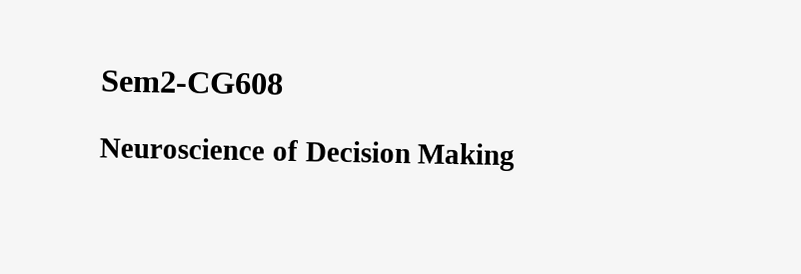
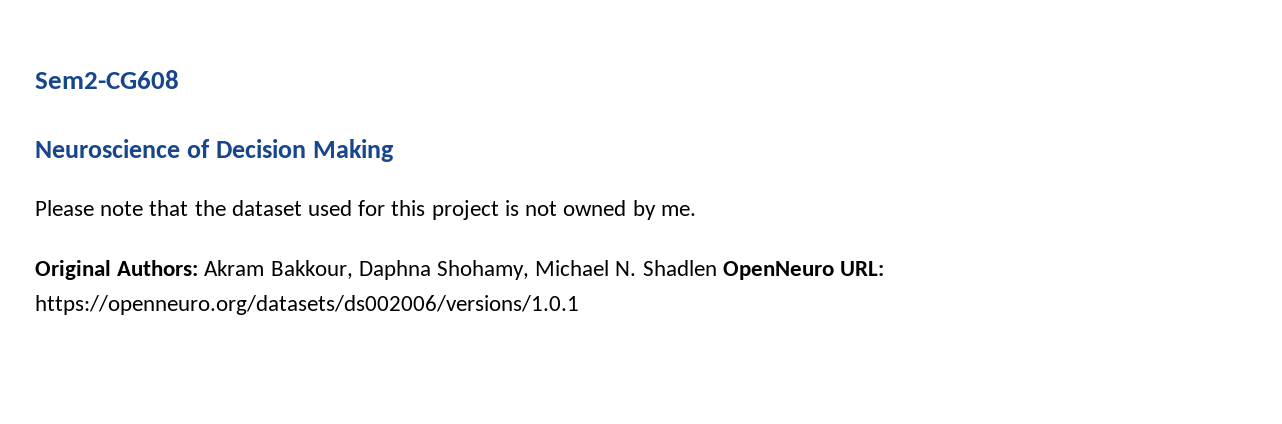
+ Please note that the dataset used for this project is not owned by me.
+ Original Authors: Akram Bakkour, Daphna Shohamy, Michael N. Shadlen OpenNeuro URL: https://openneuro.org/datasets/ds002006/versions/1.0.1

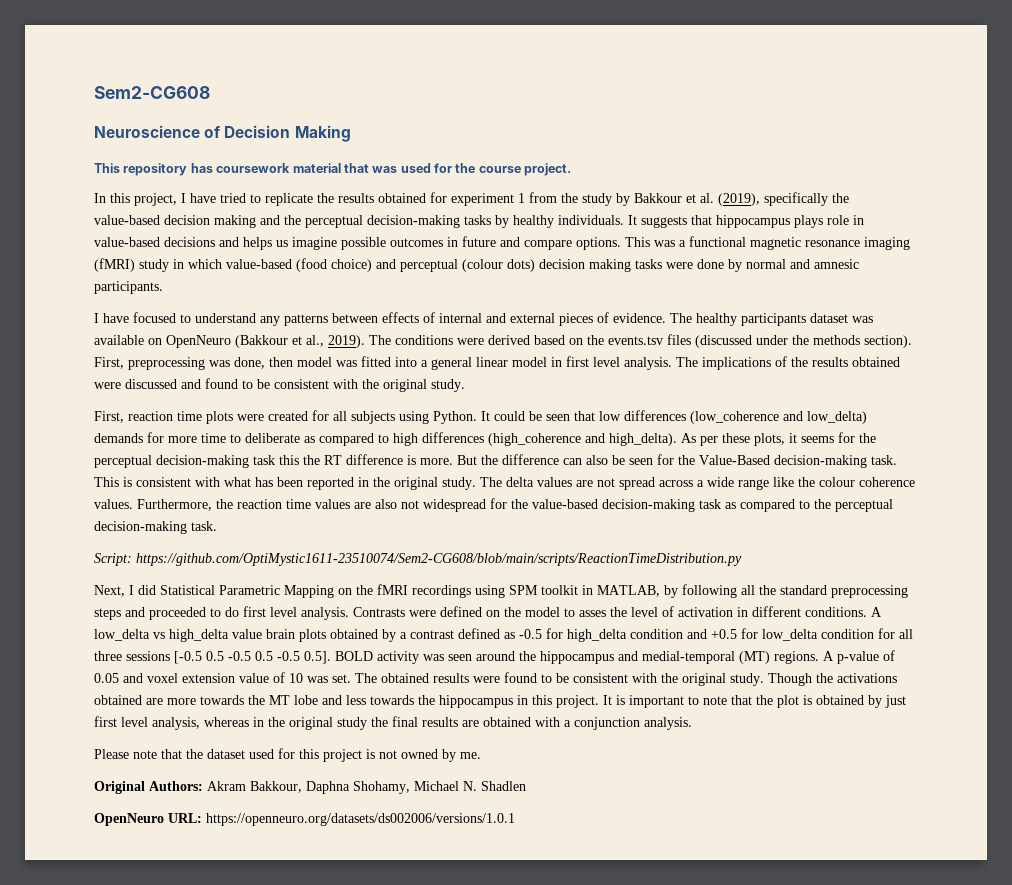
+ This repository has coursework material that was used for the course project.
+ In this project, I have tried to replicate the results obtained for experiment 1 from the study by Bakkour et al. (2019), specifically the value-based decision making and the perceptual decision-making tasks by healthy individuals. It suggests that hippocampus plays role in value-based decisions and helps us imagine possible outcomes in future and compare options. This was a functional magnetic resonance imaging (fMRI) study in which value-based (food choice) and perceptual (colour dots) decision making tasks were done by normal and amnesic participants.
+ I have focused to understand any patterns between effects of internal and external pieces of evidence. The healthy participants dataset was available on OpenNeuro (Bakkour et al., 2019). The conditions were derived based on the events.tsv files (discussed under the methods section). First, preprocessing was done, then model was fitted into a general linear model in first level analysis. The implications of the results obtained were discussed and found to be consistent with the original study.
+ First, reaction time plots were created for all subjects using Python. It could be seen that low differences (low_coherence and low_delta) demands for more time to deliberate as compared to high differences (high_coherence and high_delta). As per these plots, it seems for the perceptual decision-making task this the RT difference is more. But the difference can also be seen for the Value-Based decision-making task. This is consistent with what has been reported in the original study. The delta values are not spread across a wide range like the colour coherence values. Furthermore, the reaction time values are also not widespread for the value-based decision-making task as compared to the perceptual decision-making task.
+ Script: https://github.com/OptiMystic1611-23510074/Sem2-CG608/blob/main/scripts/ReactionTimeDistribution.py
+ Next, I did Statistical Parametric Mapping on the fMRI recordings using SPM toolkit in MATLAB, by following all the standard preprocessing steps and proceeded to do first level analysis. Contrasts were defined on the model to asses the level of activation in different conditions. A low_delta vs high_delta value brain plots obtained by a contrast defined as -0.5 for high_delta condition and +0.5 for low_delta condition for all three sessions [-0.5 0.5 -0.5 0.5 -0.5 0.5]. BOLD activity was seen around the hippocampus and medial-temporal (MT) regions. A p-value of 0.05 and voxel extension value of 10 was set. The obtained results were found to be consistent with the original study. Though the activations obtained are more towards the MT lobe and less towards the hippocampus in this project. It is important to note that the plot is obtained by just first level analysis, whereas in the original study the final results are obtained with a conjunction analysis.
- Original Authors: Akram Bakkour, Daphna Shohamy, Michael N. Shadlen OpenNeuro URL: https://openneuro.org/datasets/ds002006/versions/1.0.1
+ Original Authors: Akram Bakkour, Daphna Shohamy, Michael N. Shadlen
+ OpenNeuro URL: https://openneuro.org/datasets/ds002006/versions/1.0.1

